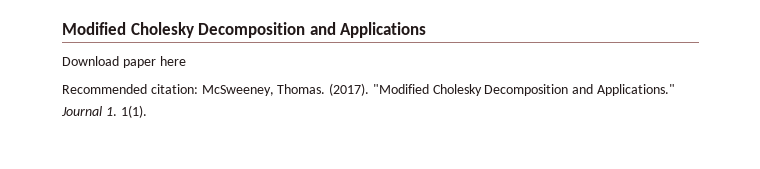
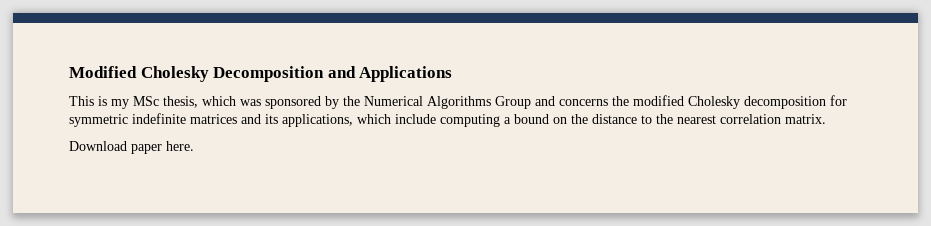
- Download paper here
- Recommended citation: McSweeney, Thomas. (2017). "Modified Cholesky Decomposition and Applications." Journal 1. 1(1).
+ This is my MSc thesis, which was sponsored by the Numerical Algorithms Group and concerns the modified Cholesky decomposition for symmetric indefinite matrices and its applications, which include computing a bound on the distance to the nearest correlation matrix.
+ Download paper here.

